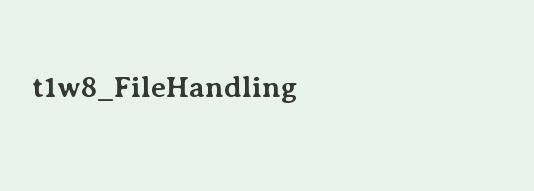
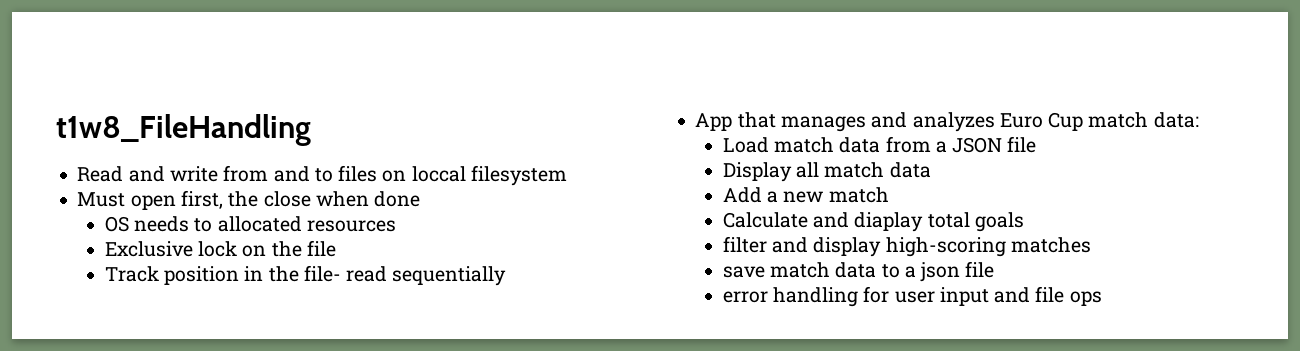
+ Read and write from and to files on loccal filesystem
+ Must open first, the close when done
+ OS needs to allocated resources
+ Exclusive lock on the file
+ Track position in the file- read sequentially
+ App that manages and analyzes Euro Cup match data:
+ Load match data from a JSON file
+ Display all match data
+ Add a new match
+ Calculate and diaplay total goals
+ filter and display high-scoring matches
+ save match data to a json file
+ error handling for user input and file ops

